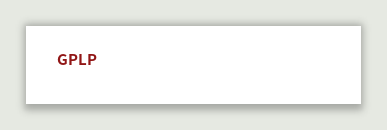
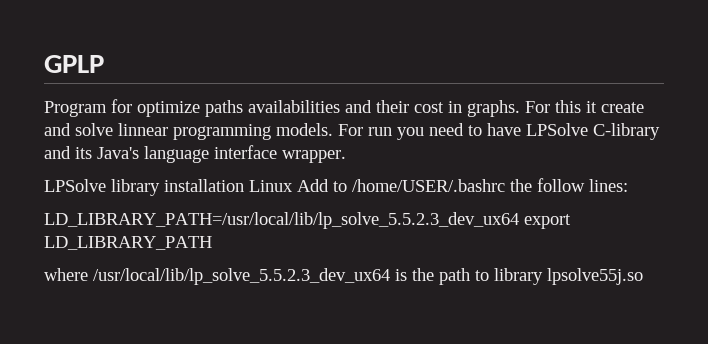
+ Program for optimize paths availabilities and their cost in graphs. For this it create and solve linnear programming models. For run you need to have LPSolve C-library and its Java's language interface wrapper.
+ LPSolve library installation Linux Add to /home/USER/.bashrc the follow lines:
+ LD_LIBRARY_PATH=/usr/local/lib/lp_solve_5.5.2.3_dev_ux64 export LD_LIBRARY_PATH
+ where /usr/local/lib/lp_solve_5.5.2.3_dev_ux64 is the path to library lpsolve55j.so

